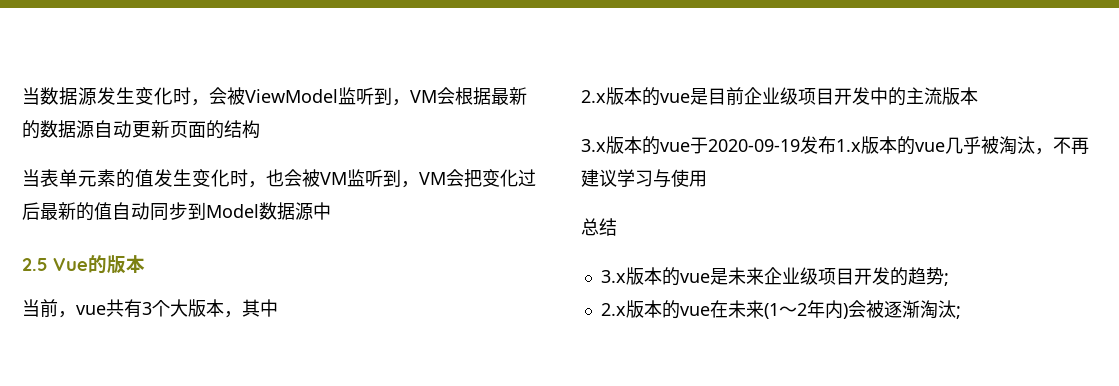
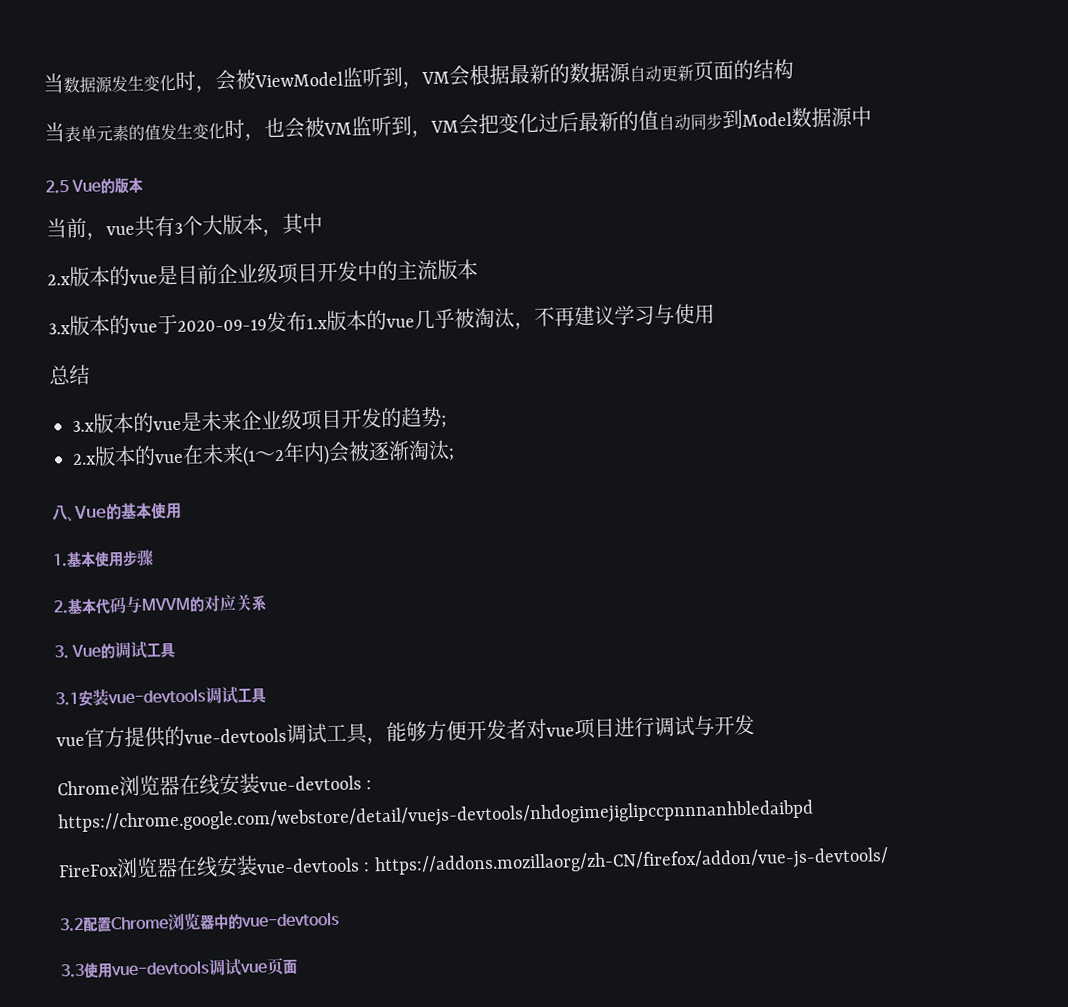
+ 八、Vue的基本使用
+ 1.基本使用步骤
+ 2.基本代码与MVVM的对应关系
+ 3. Vue的调试工具
+ 3.1安装vue-devtools调试工具
+ vue官方提供的vue-devtools调试工具，能够方便开发者对vue项目进行调试与开发
+ Chrome浏览器在线安装vue-devtools : https://chrome.google.com/webstore/detail/vuejs-devtools/nhdogimejiglipccpnnnanhbledaibpd
+ FireFox浏览器在线安装vue-devtools : https://addons.mozillaorg/zh-CN/firefox/addon/vue-js-devtools/
+ 3.2配置Chrome浏览器中的vue-devtools
+ 3.3使用vue-devtools调试vue页面

